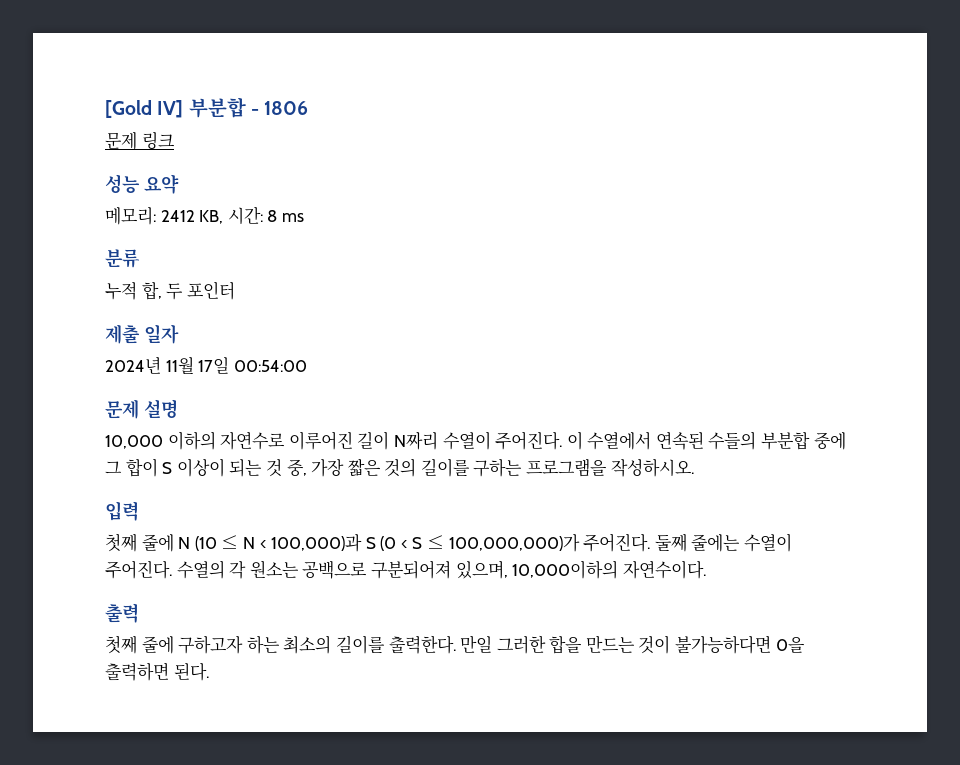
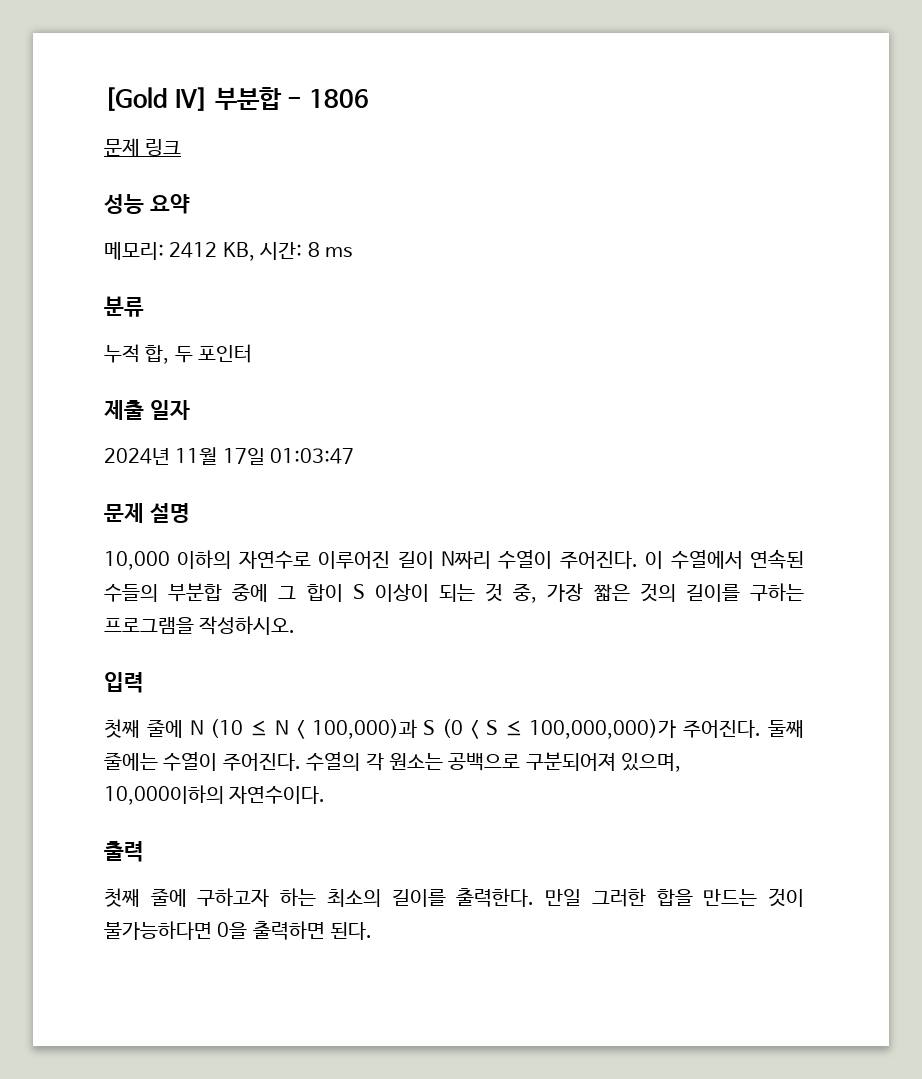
- 2024년 11월 17일 00:54:00
+ 2024년 11월 17일 01:03:47

